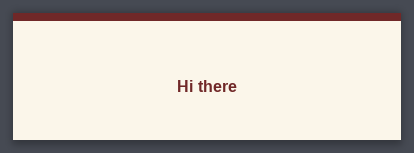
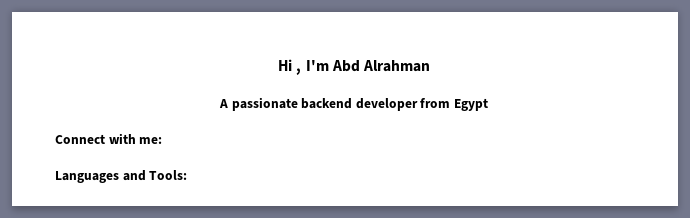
- Hi there
+ Hi , I'm Abd Alrahman
+ A passionate backend developer from Egypt
+ Connect with me:
+ Languages and Tools:

